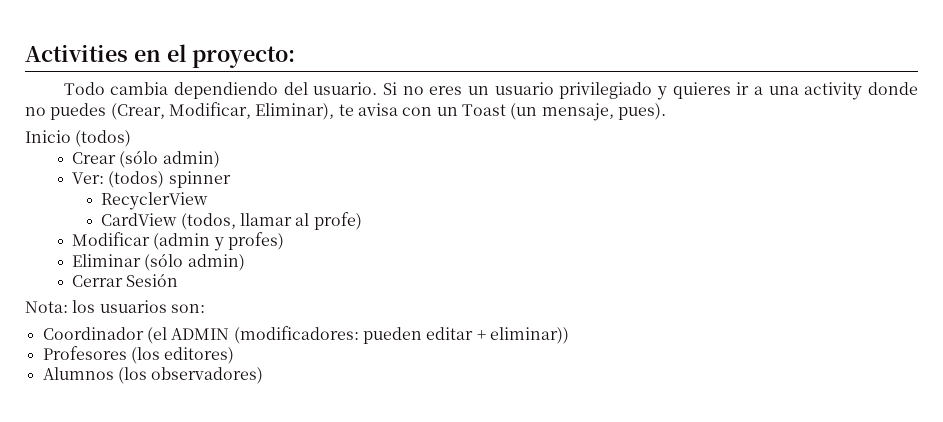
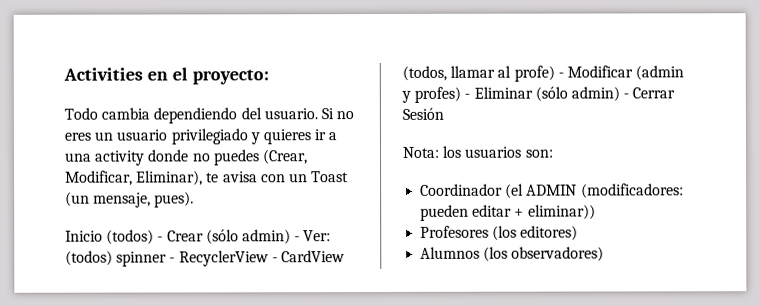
- Inicio (todos)
- Crear (sólo admin)
- Ver: (todos) spinner
- RecyclerView
- CardView (todos, llamar al profe)
- Modificar (admin y profes)
- Eliminar (sólo admin)
- Cerrar Sesión
+ Inicio (todos) - Crear (sólo admin) - Ver: (todos) spinner - RecyclerView - CardView (todos, llamar al profe) - Modificar (admin y profes) - Eliminar (sólo admin) - Cerrar Sesión

